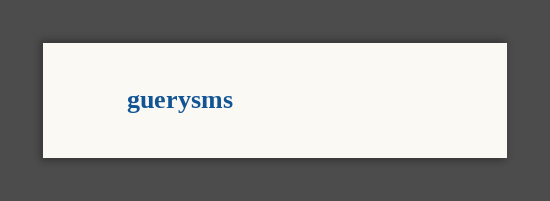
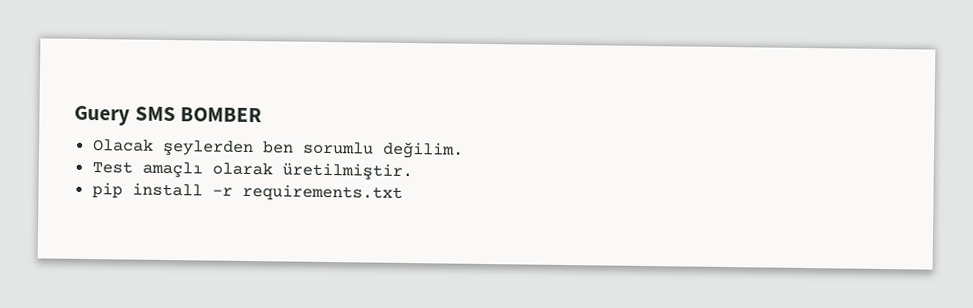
- guerysms
+ Guery SMS BOMBER
+ Olacak şeylerden ben sorumlu değilim.
+ Test amaçlı olarak üretilmiştir.
+ pip install -r requirements.txt

